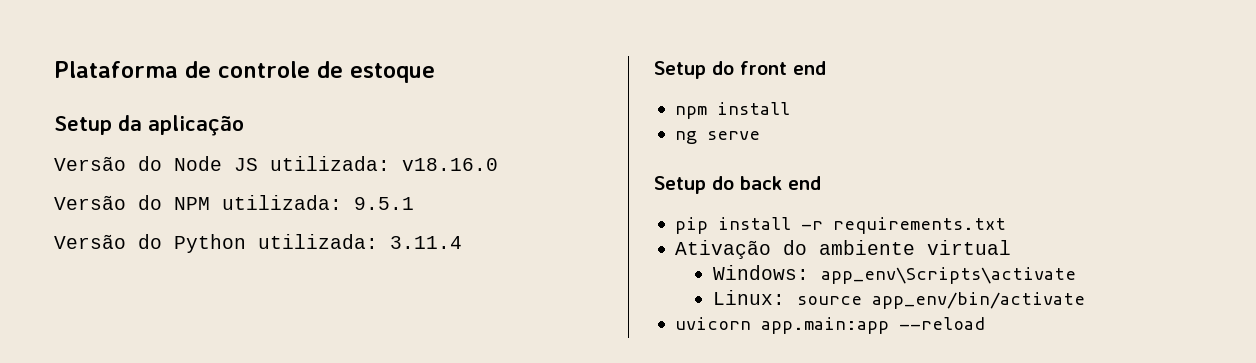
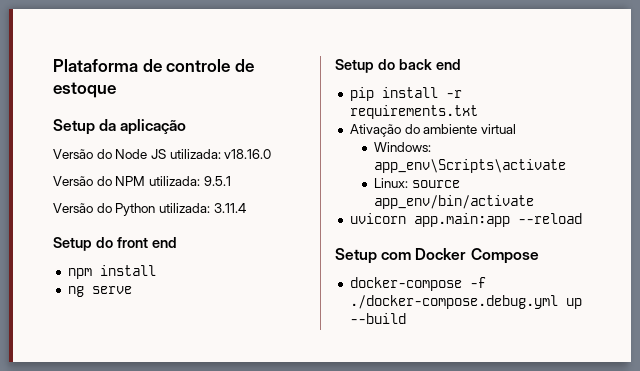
+ Setup com Docker Compose
+ docker-compose -f ./docker-compose.debug.yml up --build

